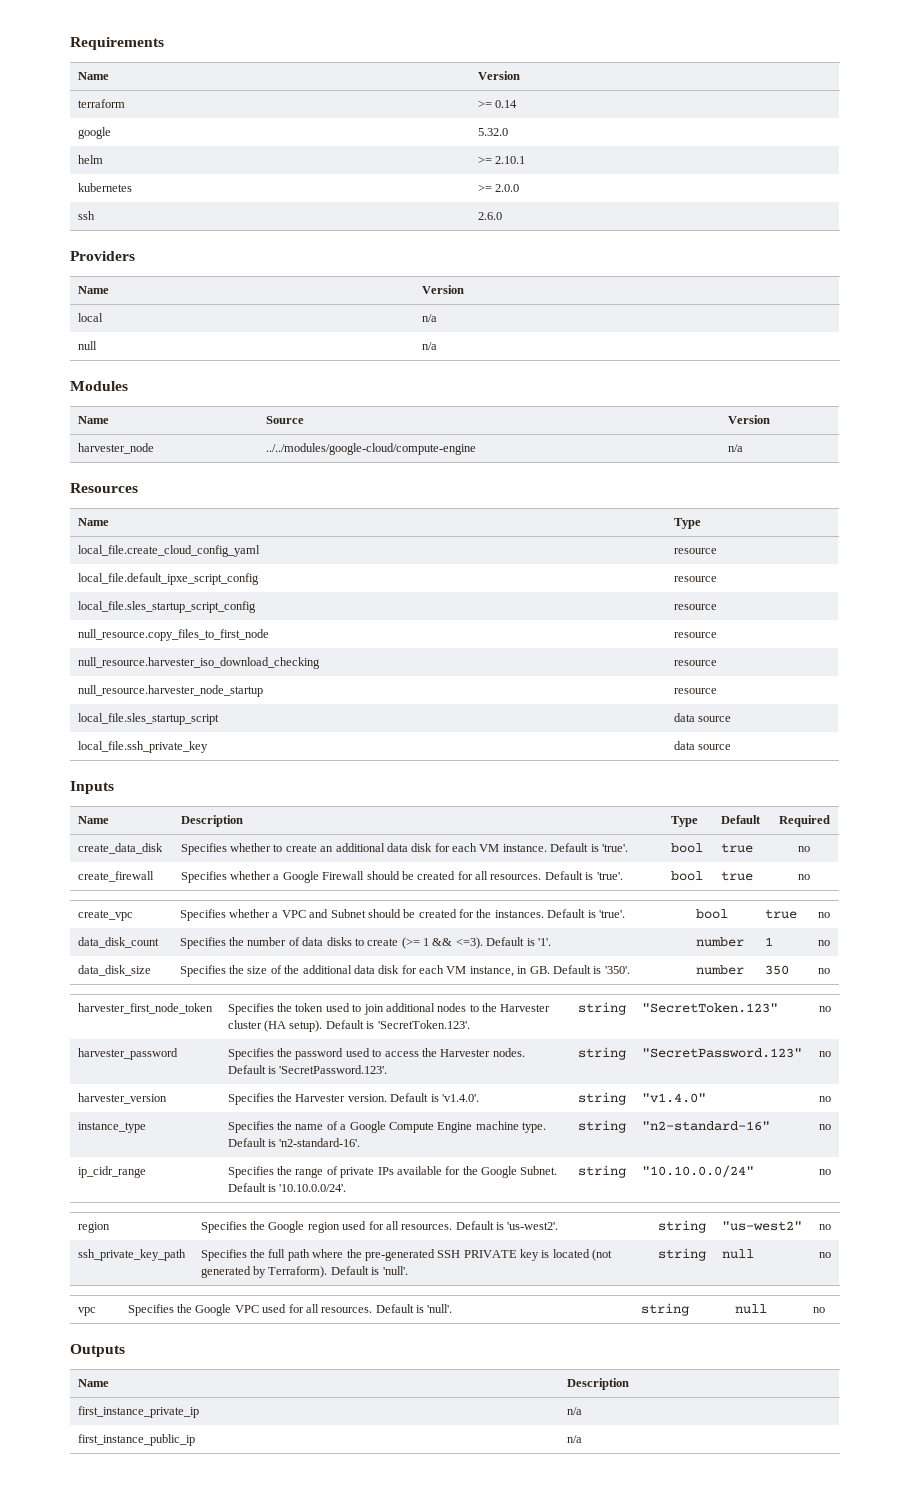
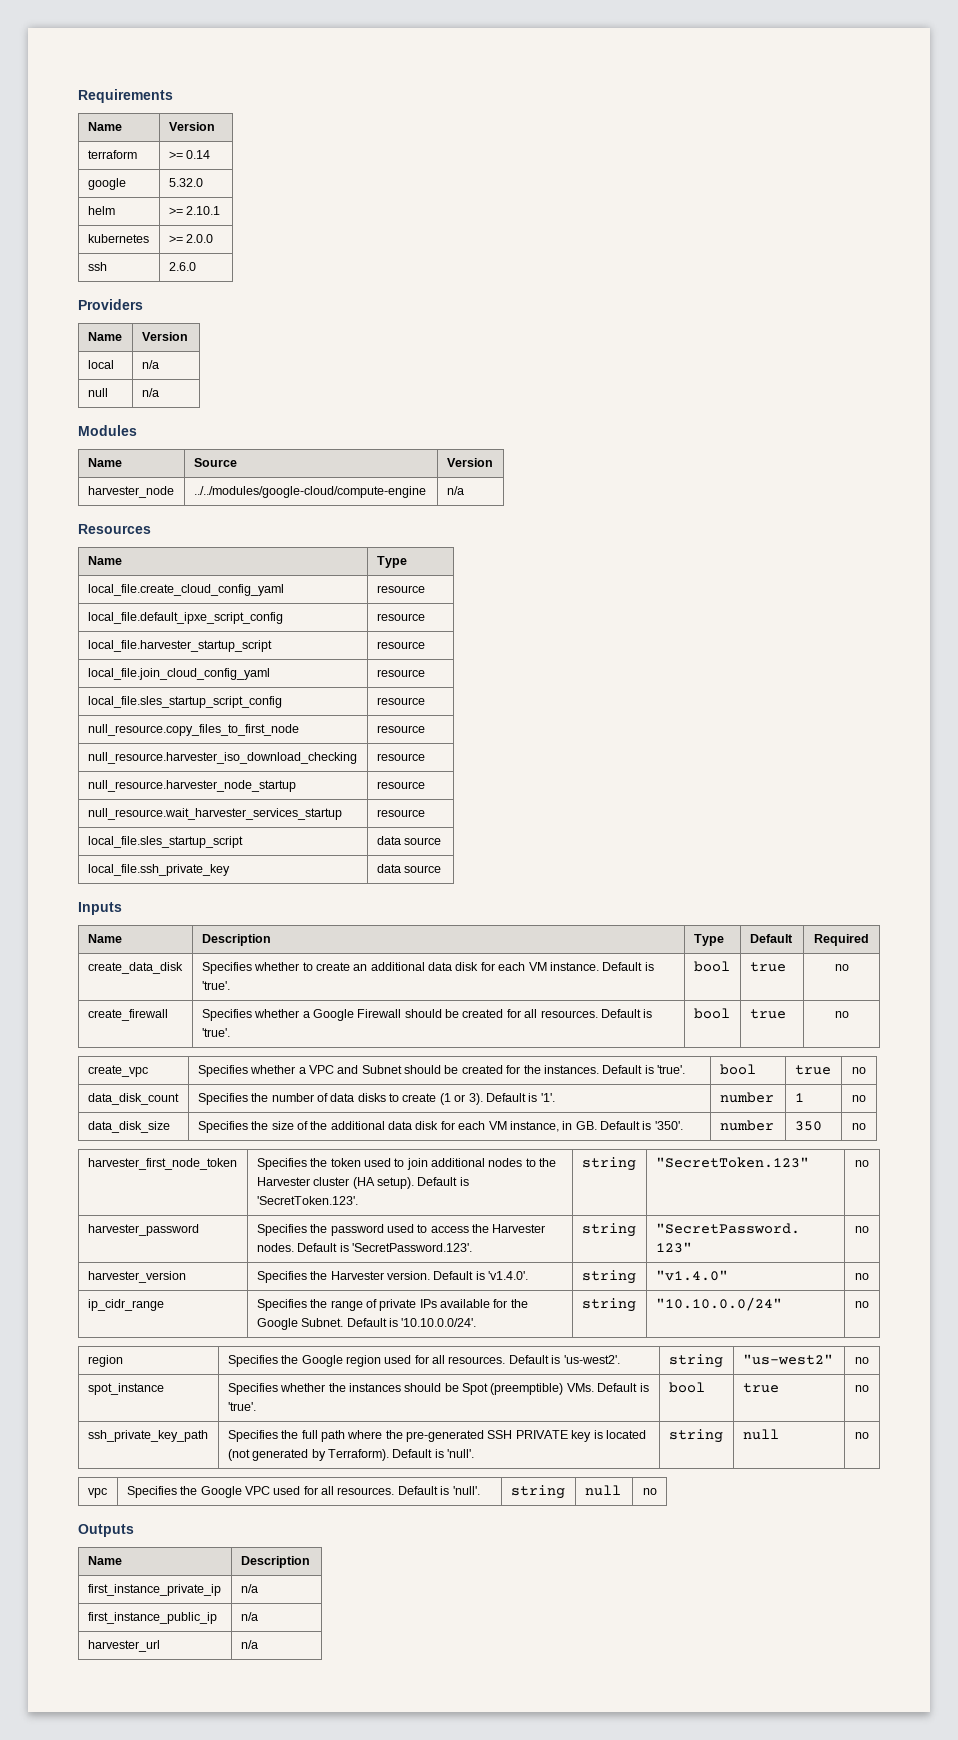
+ local_file.harvester_startup_script | resource
+ local_file.join_cloud_config_yaml | resource
+ null_resource.wait_harvester_services_startup | resource
- data_disk_count | Specifies the number of data disks to create (>= 1 && <=3). Default is '1'. | number | 1 | no
+ data_disk_count | Specifies the number of data disks to create (1 or 3). Default is '1'. | number | 1 | no
- instance_type | Specifies the name of a Google Compute Engine machine type. Default is 'n2-standard-16'. | string | "n2-standard-16" | no
+ spot_instance | Specifies whether the instances should be Spot (preemptible) VMs. Default is 'true'. | bool | true | no
+ harvester_url | n/a

